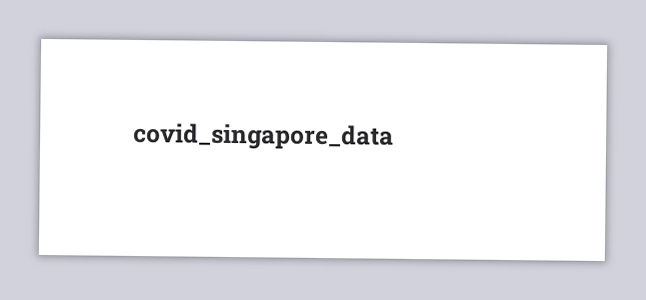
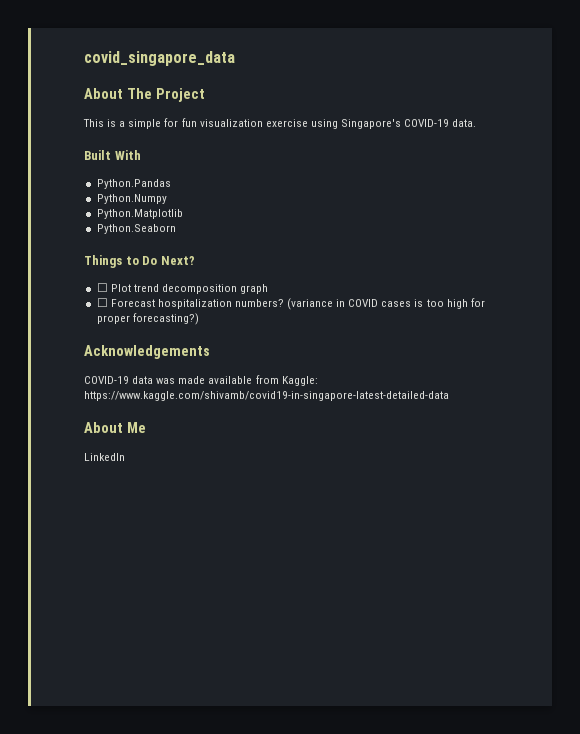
+ About The Project
+ This is a simple for fun visualization exercise using Singapore's COVID-19 data.
+ Built With
+ Python.Pandas
+ Python.Numpy
+ Python.Matplotlib
+ Python.Seaborn
+ Things to Do Next?
+ ☐ Plot trend decomposition graph
+ ☐ Forecast hospitalization numbers? (variance in COVID cases is too high for proper forecasting?)
+ Acknowledgements
+ COVID-19 data was made available from Kaggle: https://www.kaggle.com/shivamb/covid19-in-singapore-latest-detailed-data
+ About Me
+ LinkedIn

